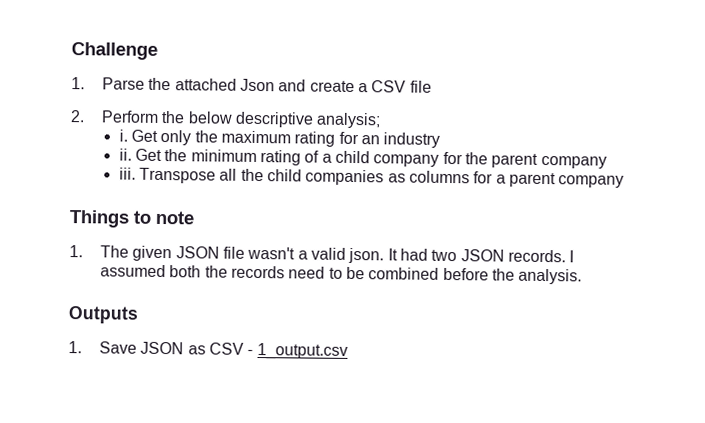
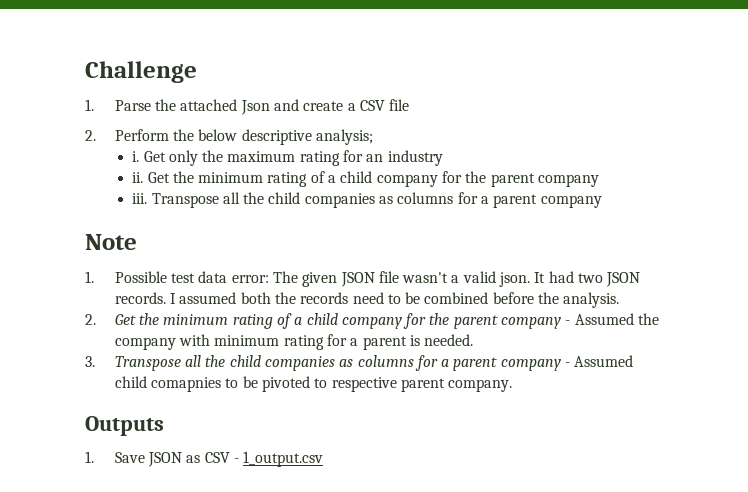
- Things to note
- 1. The given JSON file wasn't a valid json.
+ Note
+ 1. Possible test data error: The given JSON file wasn't a valid json.
+ 2. Get the minimum rating of a child company for the parent company - Assumed the company with minimum rating for a parent is needed.
+ 3. Transpose all the child companies as columns for a parent company - Assumed child comapnies to be pivoted to respective parent company.

